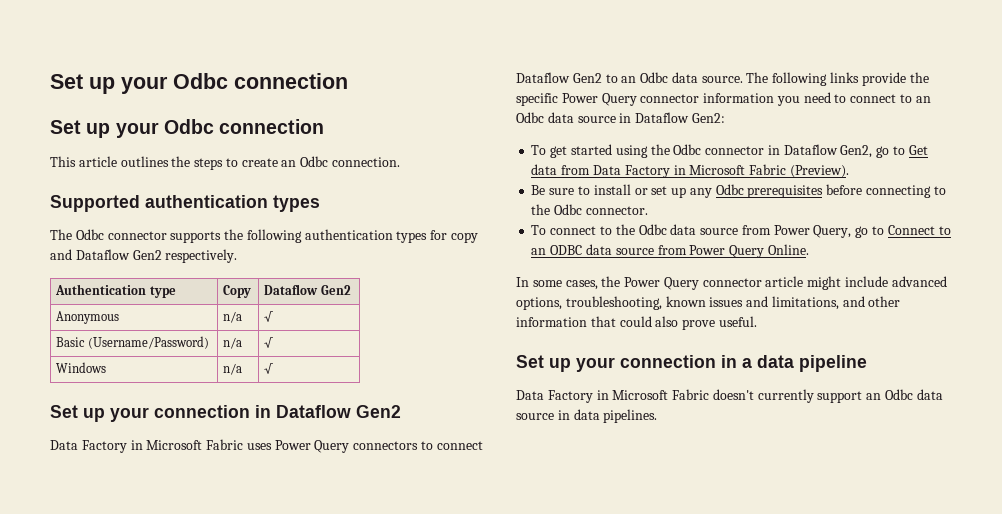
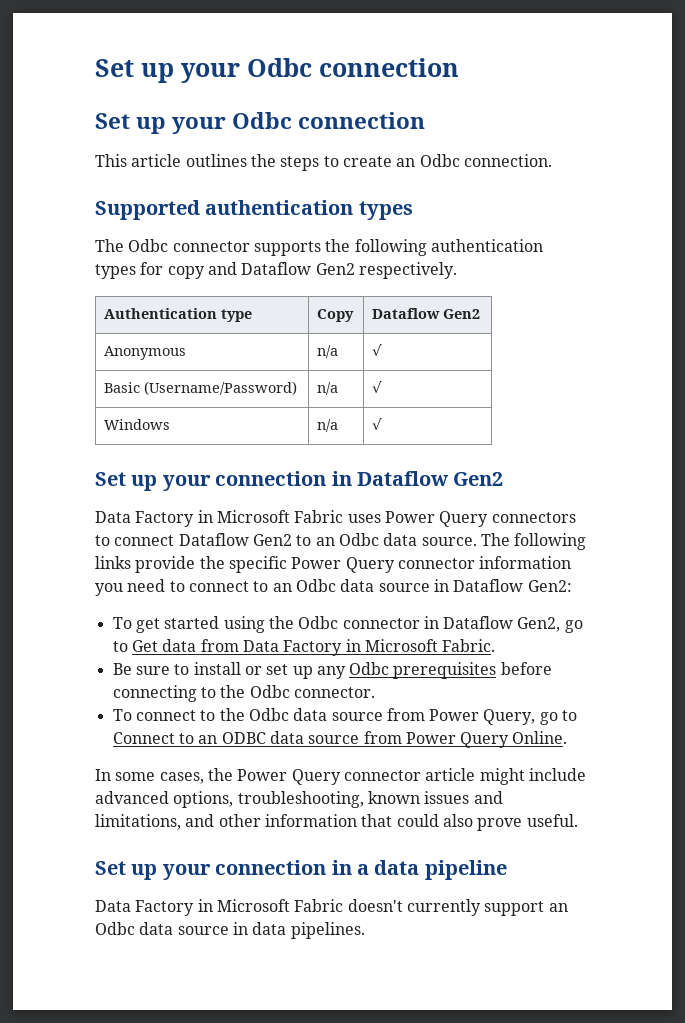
- To get started using the Odbc connector in Dataflow Gen2, go to Get data from Data Factory in Microsoft Fabric (Preview).
+ To get started using the Odbc connector in Dataflow Gen2, go to Get data from Data Factory in Microsoft Fabric.

